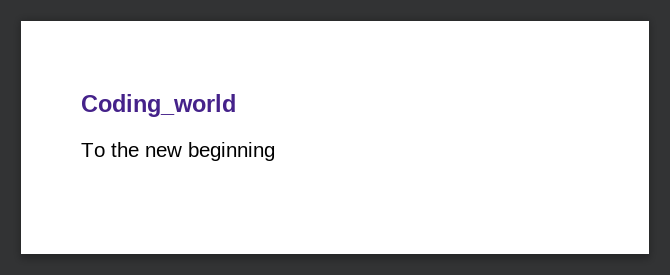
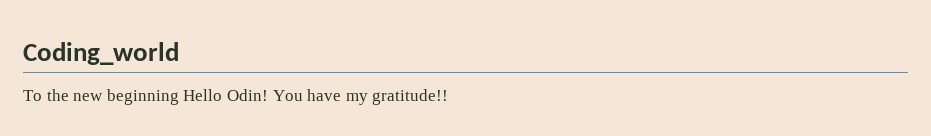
- To the new beginning
+ To the new beginning Hello Odin! You have my gratitude!!

